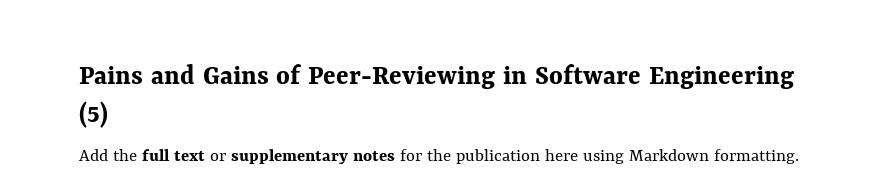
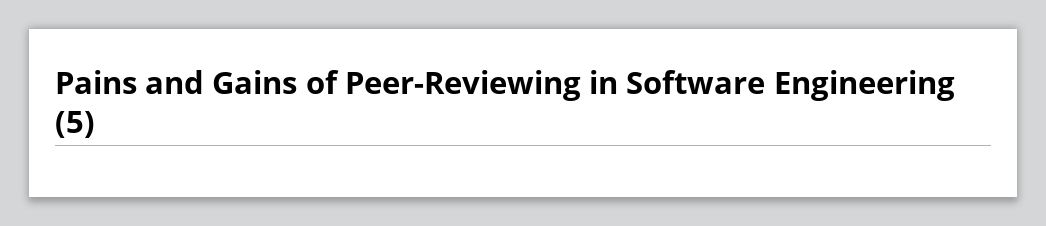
- Add the full text or supplementary notes for the publication here using Markdown formatting.

